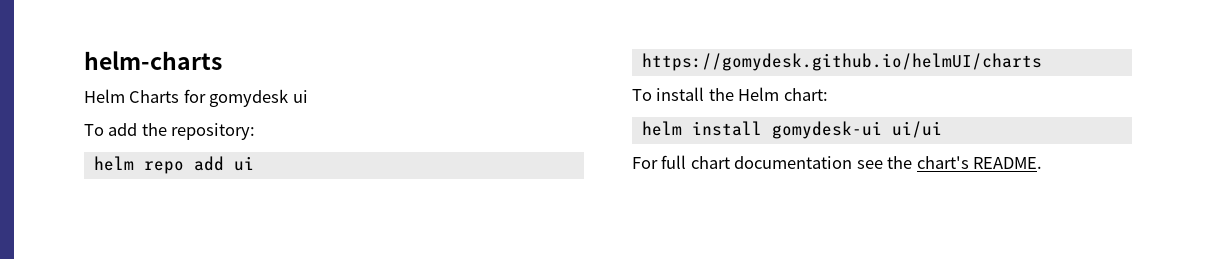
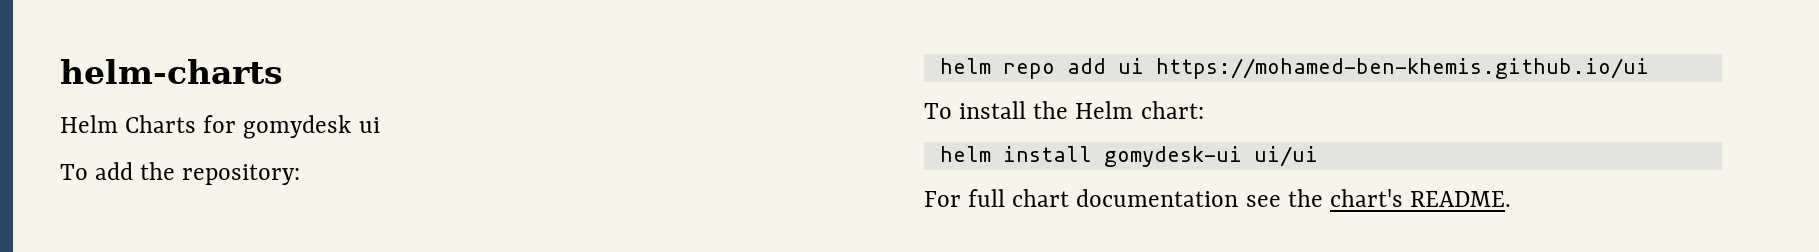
- helm repo add ui https://gomydesk.github.io/helmUI/charts
+ helm repo add ui https://mohamed-ben-khemis.github.io/ui

